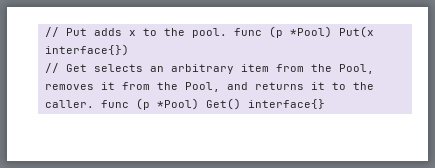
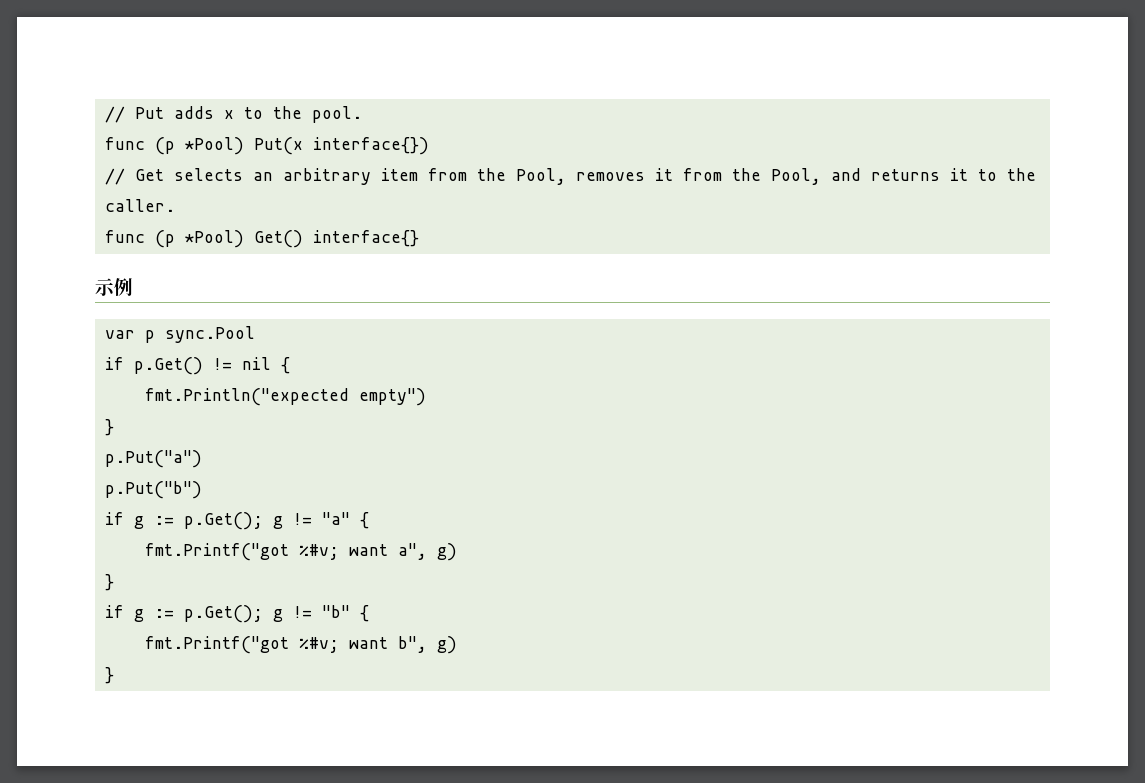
- // Put adds x to the pool. func (p *Pool) Put(x interface{})
+ // Put adds x to the pool.
+ func (p *Pool) Put(x interface{})
- // Get selects an arbitrary item from the Pool, removes it from the Pool, and returns it to the caller. func (p *Pool) Get() interface{}
+ // Get selects an arbitrary item from the Pool, removes it from the Pool, and returns it to the caller.
+ func (p *Pool) Get() interface{}
+ 示例
+ var p sync.Pool
+ if p.Get() != nil {
+ fmt.Println("expected empty")
+ }
+ p.Put("a")
+ p.Put("b")
+ if g := p.Get(); g != "a" {
+ fmt.Printf("got %#v; want a", g)
+ }
+ if g := p.Get(); g != "b" {
+ fmt.Printf("got %#v; want b", g)
+ }

